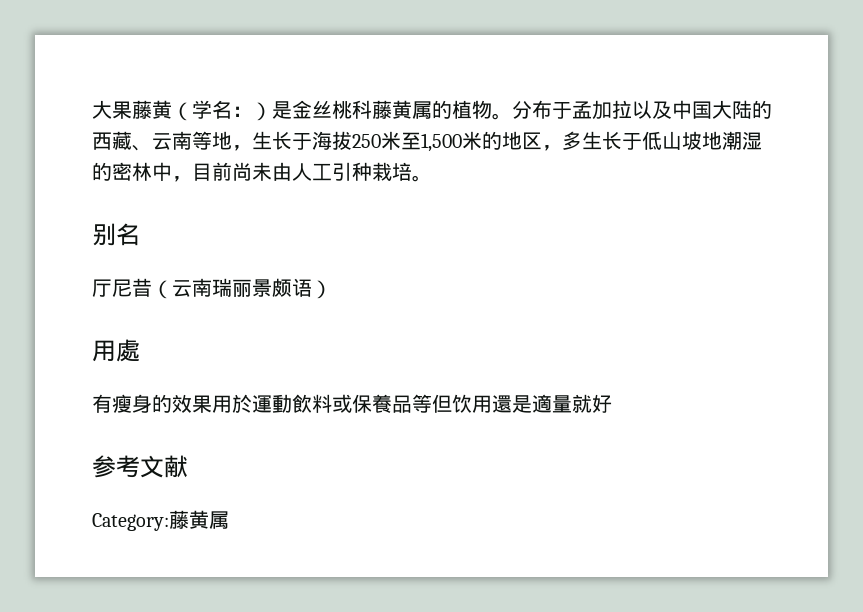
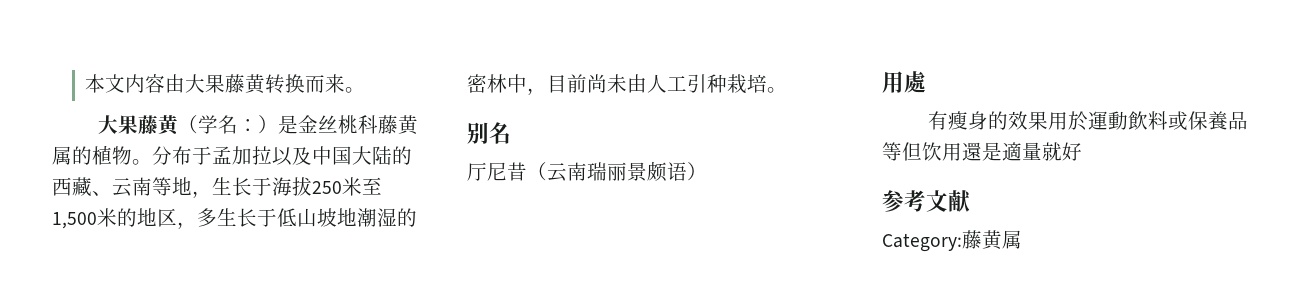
+ 本文内容由大果藤黄转换而来。

